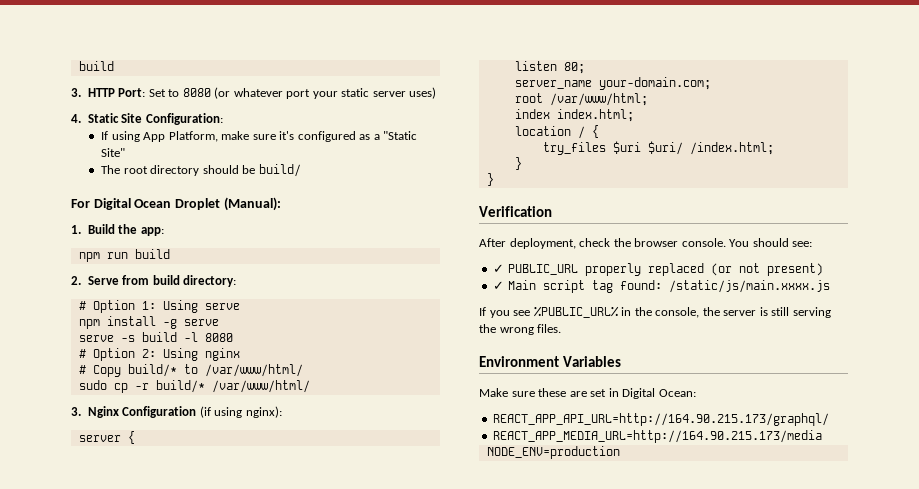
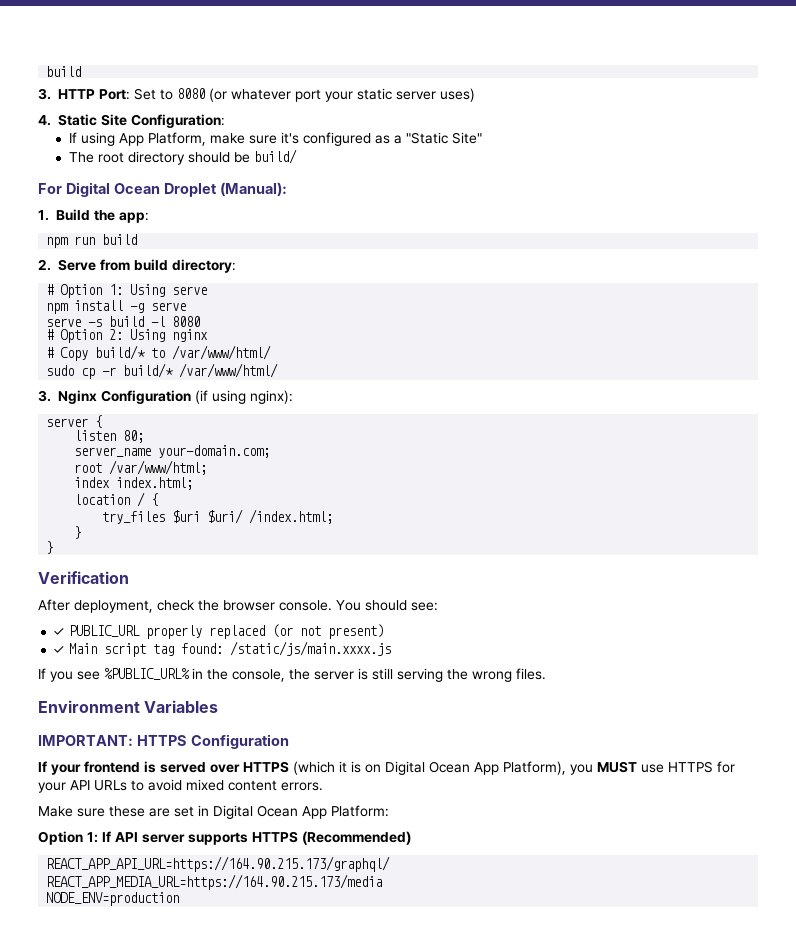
+ IMPORTANT: HTTPS Configuration
+ If your frontend is served over HTTPS (which it is on Digital Ocean App Platform), you MUST use HTTPS for your API URLs to avoid mixed content errors.
- Make sure these are set in Digital Ocean:
- REACT_APP_API_URL=http://164.90.215.173/graphql/
- REACT_APP_MEDIA_URL=http://164.90.215.173/media
+ Make sure these are set in Digital Ocean App Platform:
+ Option 1: If API server supports HTTPS (Recommended)
+ REACT_APP_API_URL=https://164.90.215.173/graphql/
+ REACT_APP_MEDIA_URL=https://164.90.215.173/media

